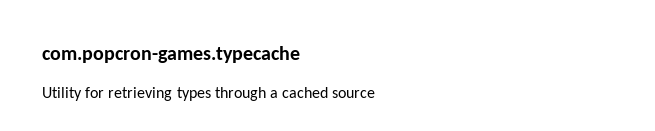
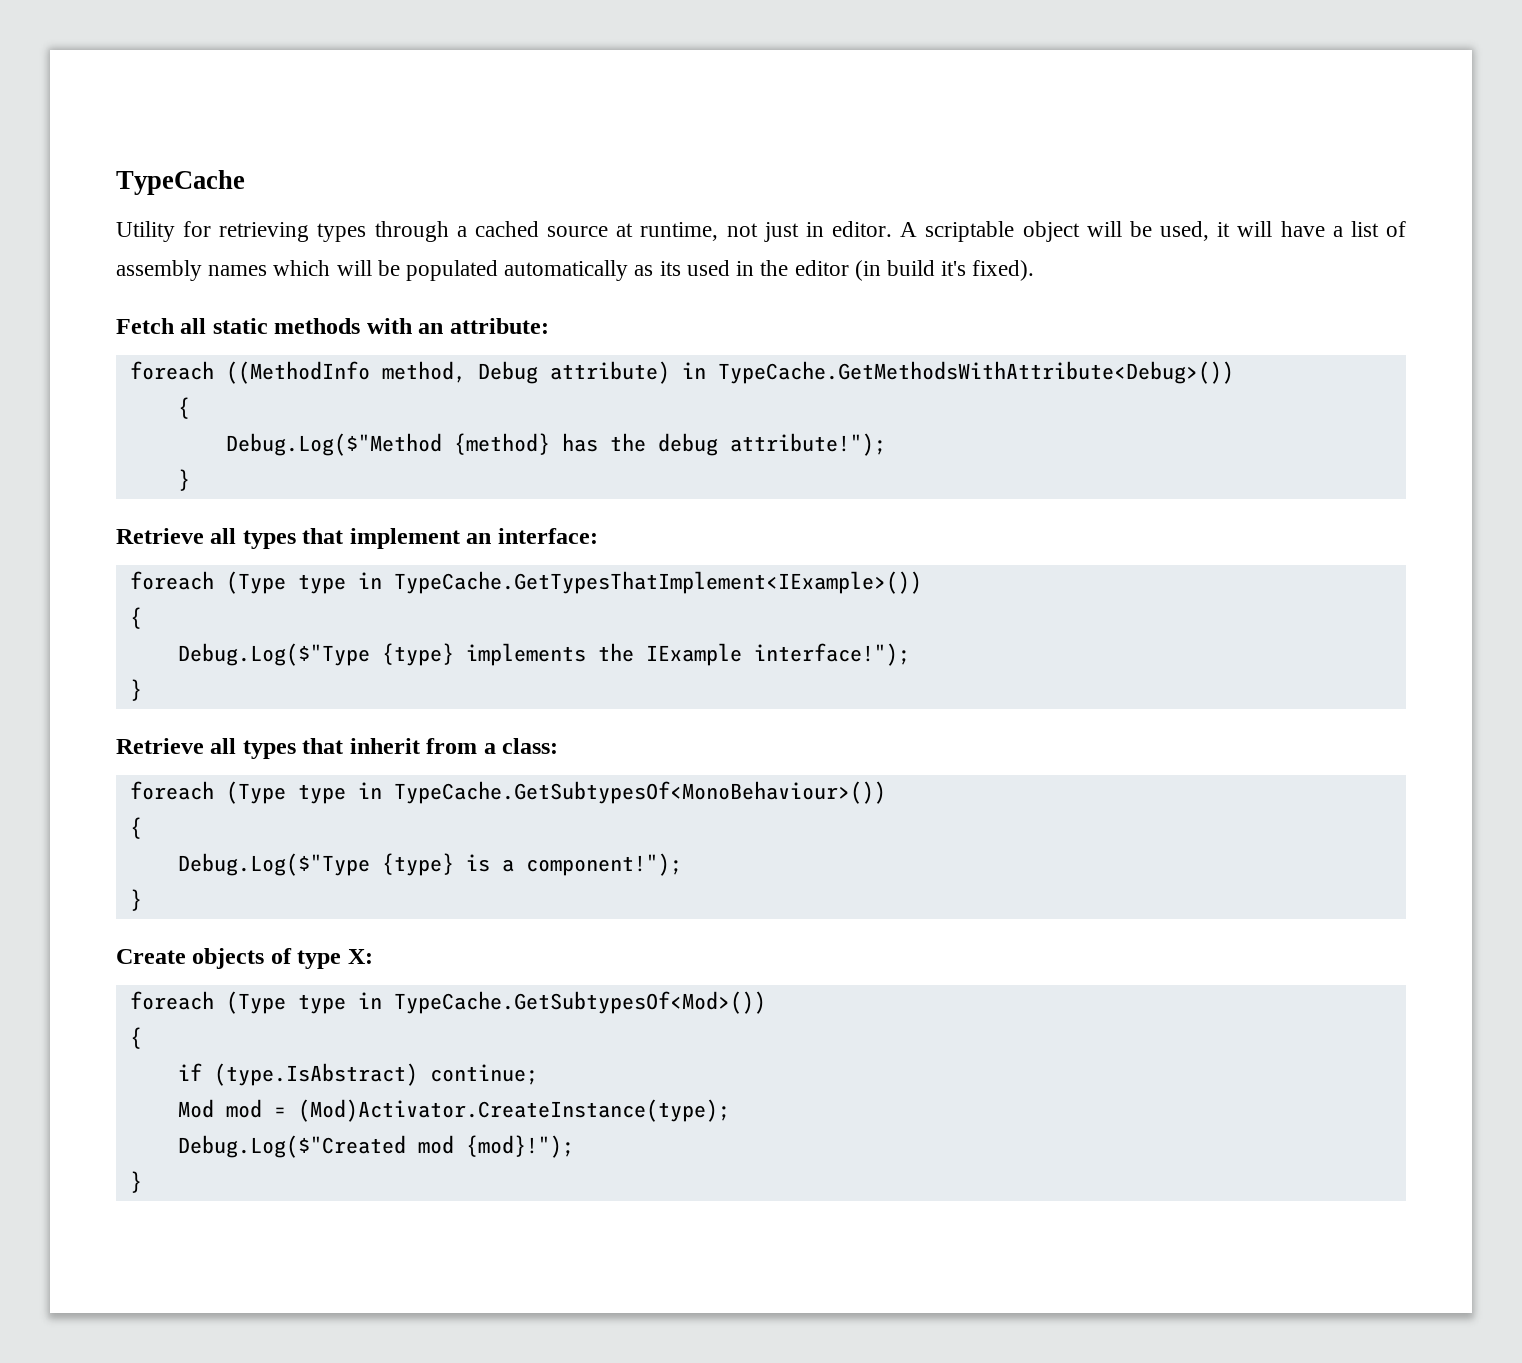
- com.popcron-games.typecache
+ TypeCache
- Utility for retrieving types through a cached source
+ Utility for retrieving types through a cached source at runtime, not just in editor. A scriptable object will be used, it will have a list of assembly names which will be populated automatically as its used in the editor (in build it's fixed).
+ Fetch all static methods with an attribute:
+ foreach ((MethodInfo method, Debug attribute) in TypeCache.GetMethodsWithAttribute<Debug>())
+ {
+ Debug.Log($"Method {method} has the debug attribute!");
+ }
+ Retrieve all types that implement an interface:
+ foreach (Type type in TypeCache.GetTypesThatImplement<IExample>())
+ {
+ Debug.Log($"Type {type} implements the IExample interface!");
+ }
+ Retrieve all types that inherit from a class:
+ foreach (Type type in TypeCache.GetSubtypesOf<MonoBehaviour>())
+ {
+ Debug.Log($"Type {type} is a component!");
+ }
+ Create objects of type X:
+ foreach (Type type in TypeCache.GetSubtypesOf<Mod>())
+ {
+ if (type.IsAbstract) continue;
+ Mod mod = (Mod)Activator.CreateInstance(type);
+ Debug.Log($"Created mod {mod}!");
+ }

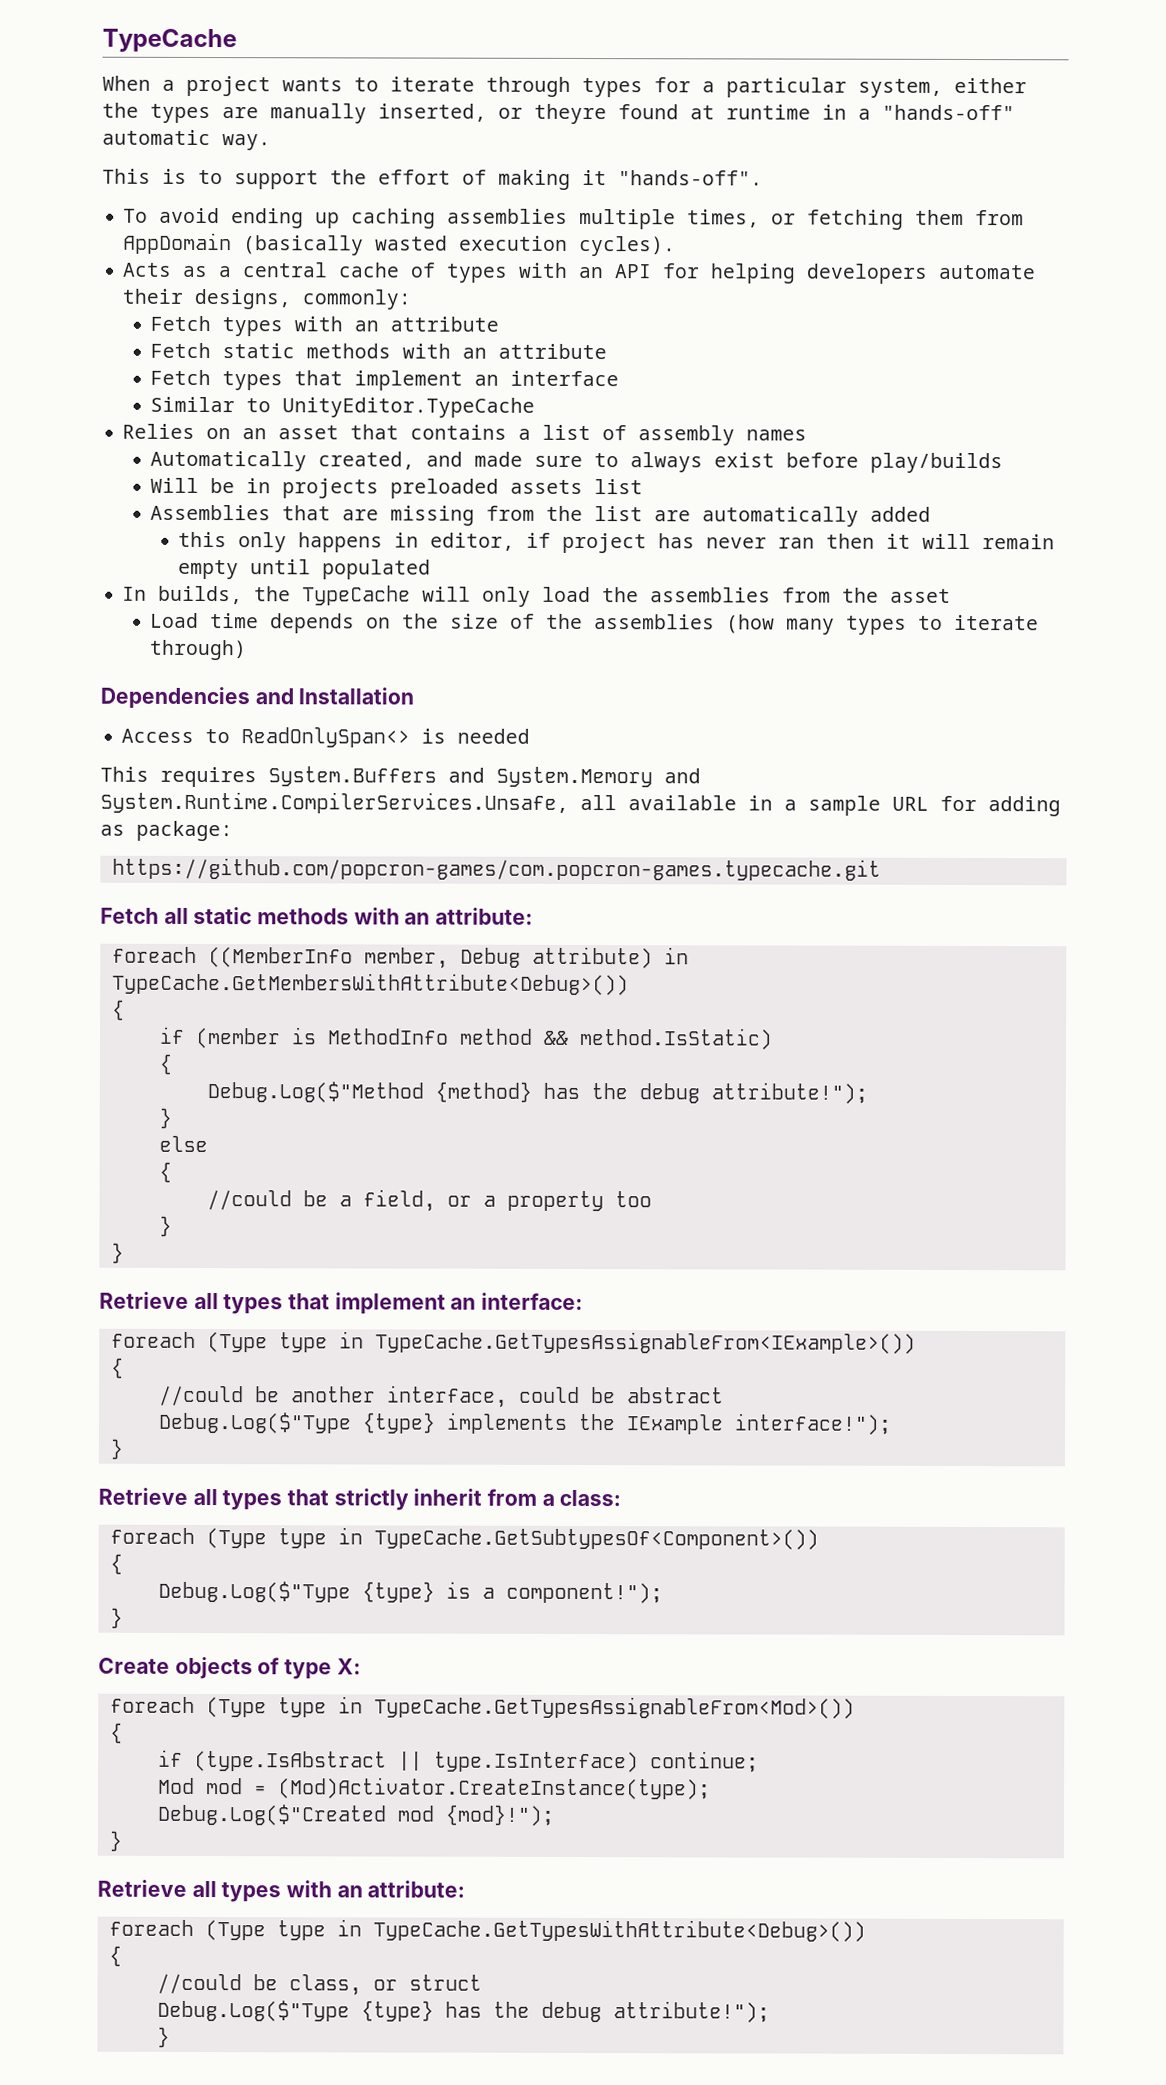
- Utility for retrieving types through a cached source at runtime, not just in editor. A scriptable object will be used, it will have a list of assembly names which will be populated automatically as its used in the editor (in build it's fixed).
+ When a project wants to iterate through types for a particular system, either the types are manually inserted, or theyre found at runtime in a "hands-off" automatic way.
+ This is to support the effort of making it "hands-off".
+ To avoid ending up caching assemblies multiple times, or fetching them from AppDomain (basically wasted execution cycles).
+ Acts as a central cache of types with an API for helping developers automate their designs, commonly:
+ Fetch types with an attribute
+ Fetch static methods with an attribute
+ Fetch types that implement an interface
+ Similar to UnityEditor.TypeCache
+ Relies on an asset that contains a list of assembly names
+ Automatically created, and made sure to always exist before play/builds
+ Will be in projects preloaded assets list
+ Assemblies that are missing from the list are automatically added
+ this only happens in editor, if project has never ran then it will remain empty until populated
+ In builds, the TypeCache will only load the assemblies from the asset
+ Load time depends on the size of the assemblies (how many types to iterate through)
+ Dependencies and Installation
+ Access to ReadOnlySpan<> is needed
+ This requires System.Buffers and System.Memory and System.Runtime.CompilerServices.Unsafe, all available in a sample URL for adding as package:
+ https://github.com/popcron-games/com.popcron-games.typecache.git
- foreach ((MethodInfo method, Debug attribute) in TypeCache.GetMethodsWithAttribute<Debug>())
+ foreach ((MemberInfo member, Debug attribute) in TypeCache.GetMembersWithAttribute<Debug>())
+ {
+ if (member is MethodInfo method && method.IsStatic)
+ else
+ {
+ //could be a field, or a property too
+ }
+ }
- foreach (Type type in TypeCache.GetTypesThatImplement<IExample>())
+ foreach (Type type in TypeCache.GetTypesAssignableFrom<IExample>())
  {
+ //could be another interface, could be abstract
- Retrieve all types that inherit from a class:
+ Retrieve all types that strictly inherit from a class:
- foreach (Type type in TypeCache.GetSubtypesOf<MonoBehaviour>())
+ foreach (Type type in TypeCache.GetSubtypesOf<Component>())
- foreach (Type type in TypeCache.GetSubtypesOf<Mod>())
+ foreach (Type type in TypeCache.GetTypesAssignableFrom<Mod>())
  {
- if (type.IsAbstract) continue;
+ if (type.IsAbstract || type.IsInterface) continue;
+ Retrieve all types with an attribute:
+ foreach (Type type in TypeCache.GetTypesWithAttribute<Debug>())
+ {
+ //could be class, or struct
+ Debug.Log($"Type {type} has the debug attribute!");
+ }

